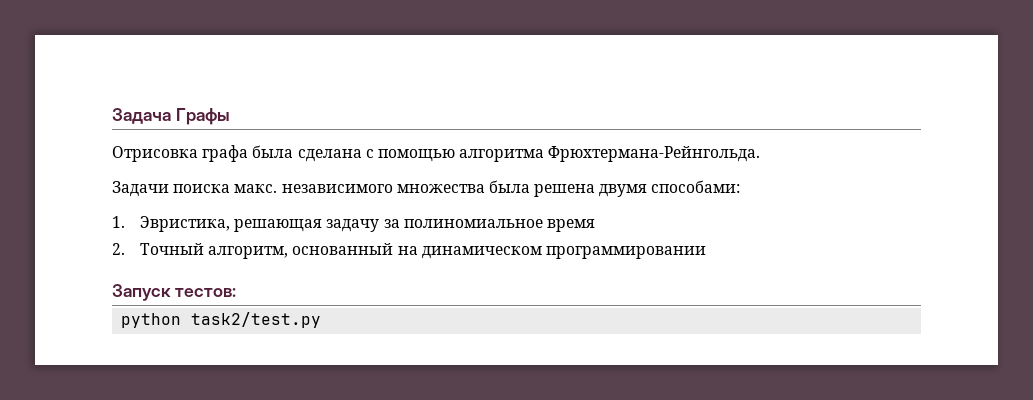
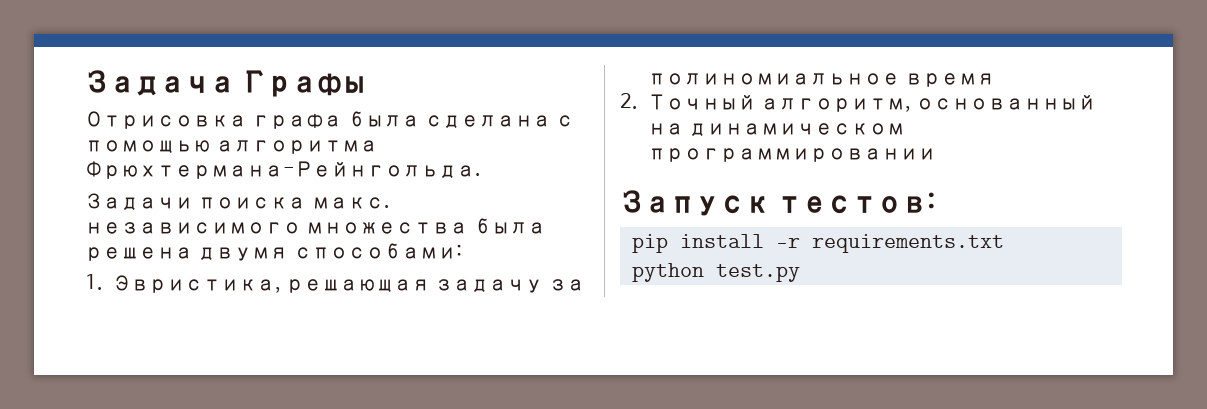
+ pip install -r requirements.txt
- python task2/test.py
+ python test.py

